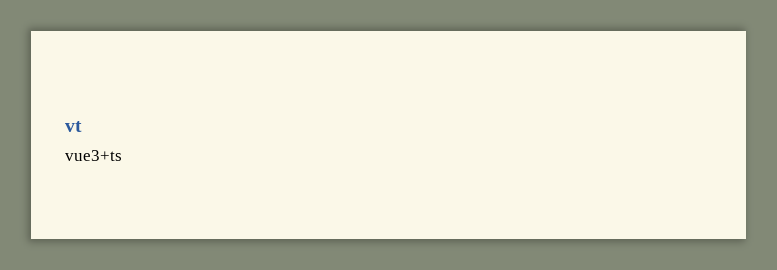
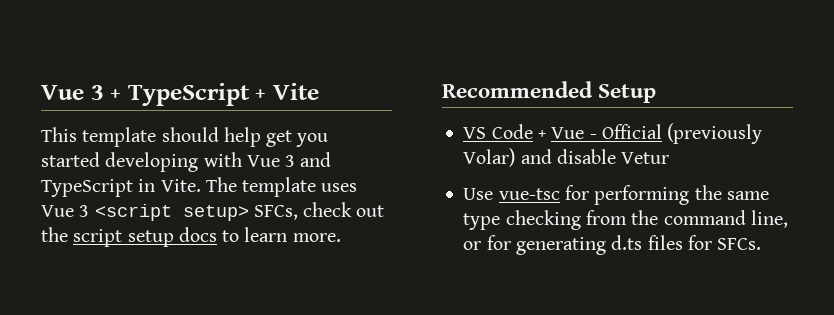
- vt
- vue3+ts
+ Vue 3 + TypeScript + Vite
+ This template should help get you started developing with Vue 3 and TypeScript in Vite. The template uses Vue 3 <script setup> SFCs, check out the script setup docs to learn more.
+ Recommended Setup
+ VS Code + Vue - Official (previously Volar) and disable Vetur
+ Use vue-tsc for performing the same type checking from the command line, or for generating d.ts files for SFCs.

